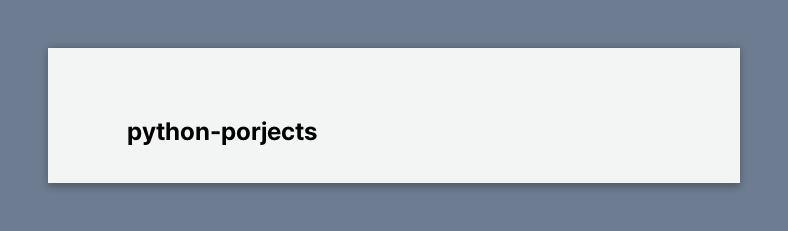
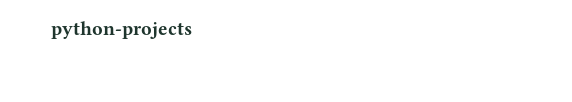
- python-porjects
+ python-projects

